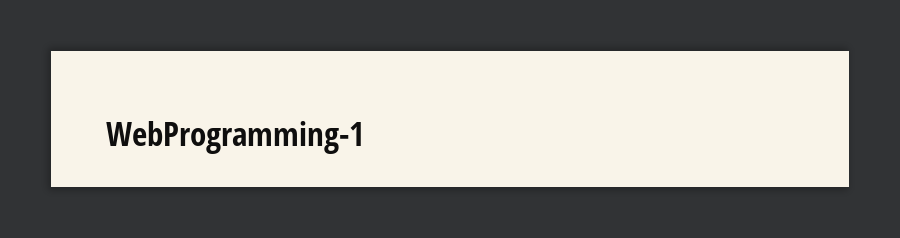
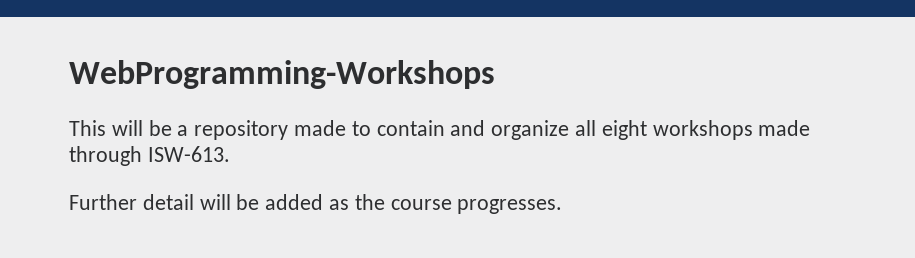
- WebProgramming-1
+ WebProgramming-Workshops
+ This will be a repository made to contain and organize all eight workshops made through ISW-613.
+ Further detail will be added as the course progresses.

